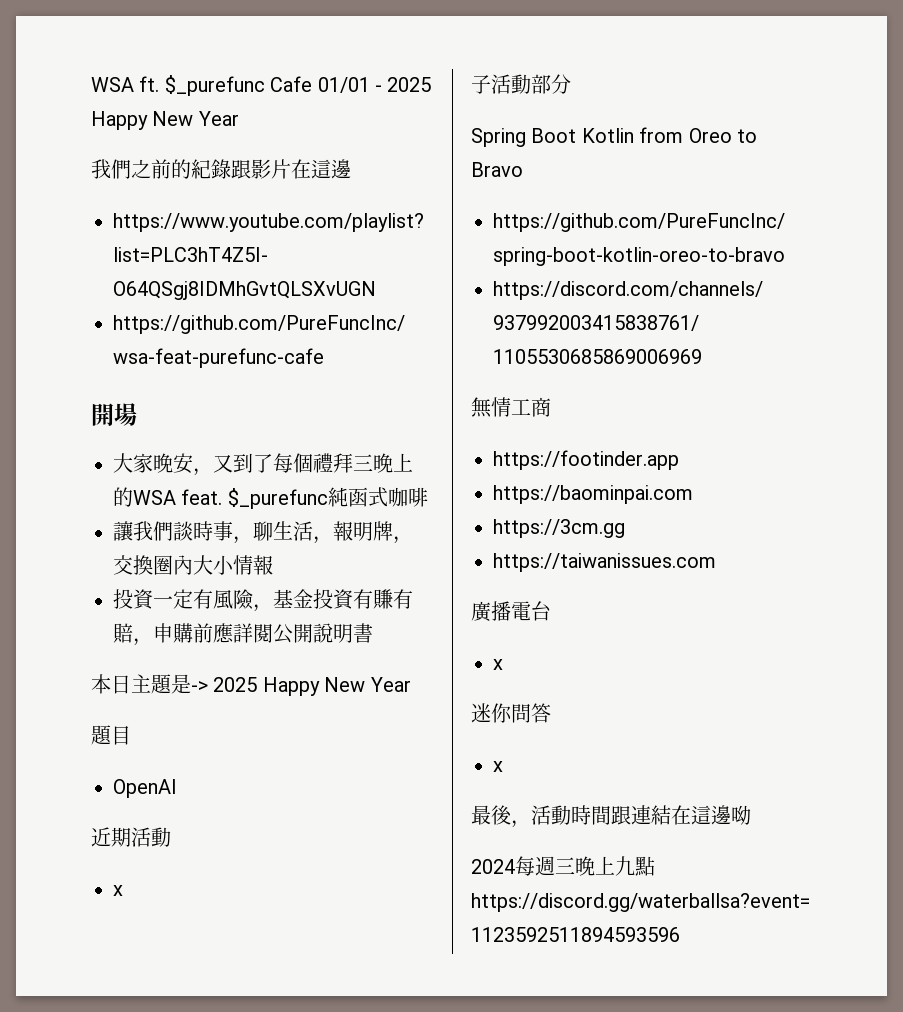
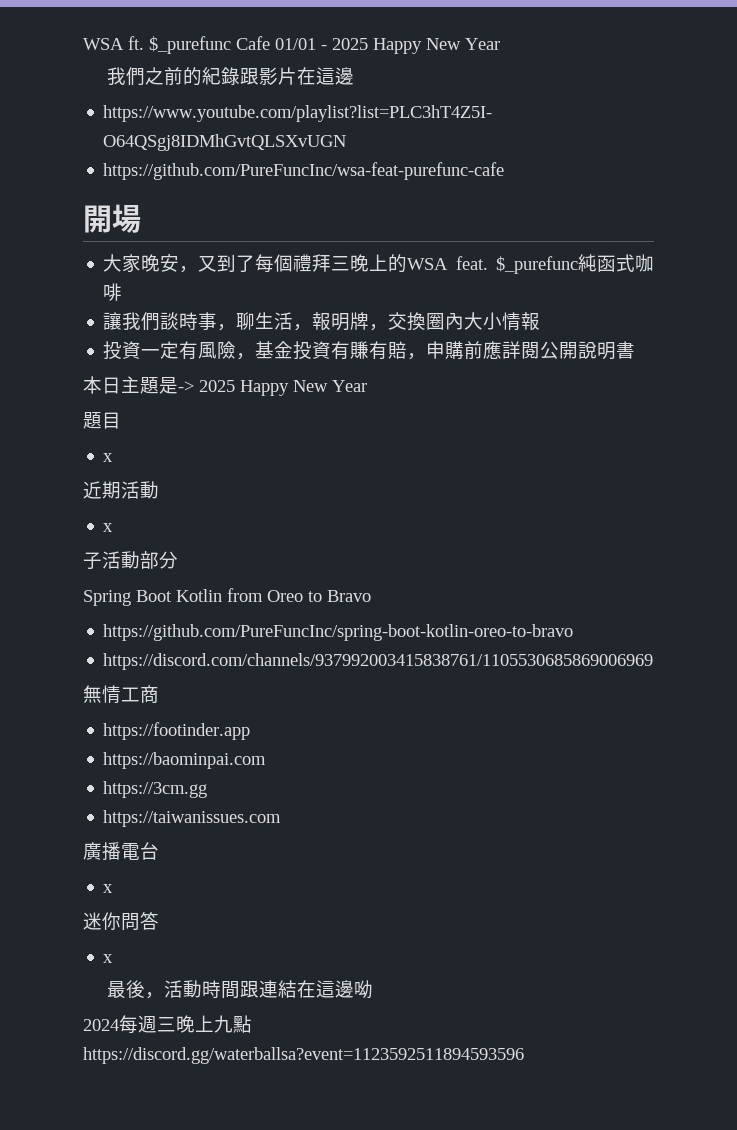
  題目
- OpenAI
+ x

